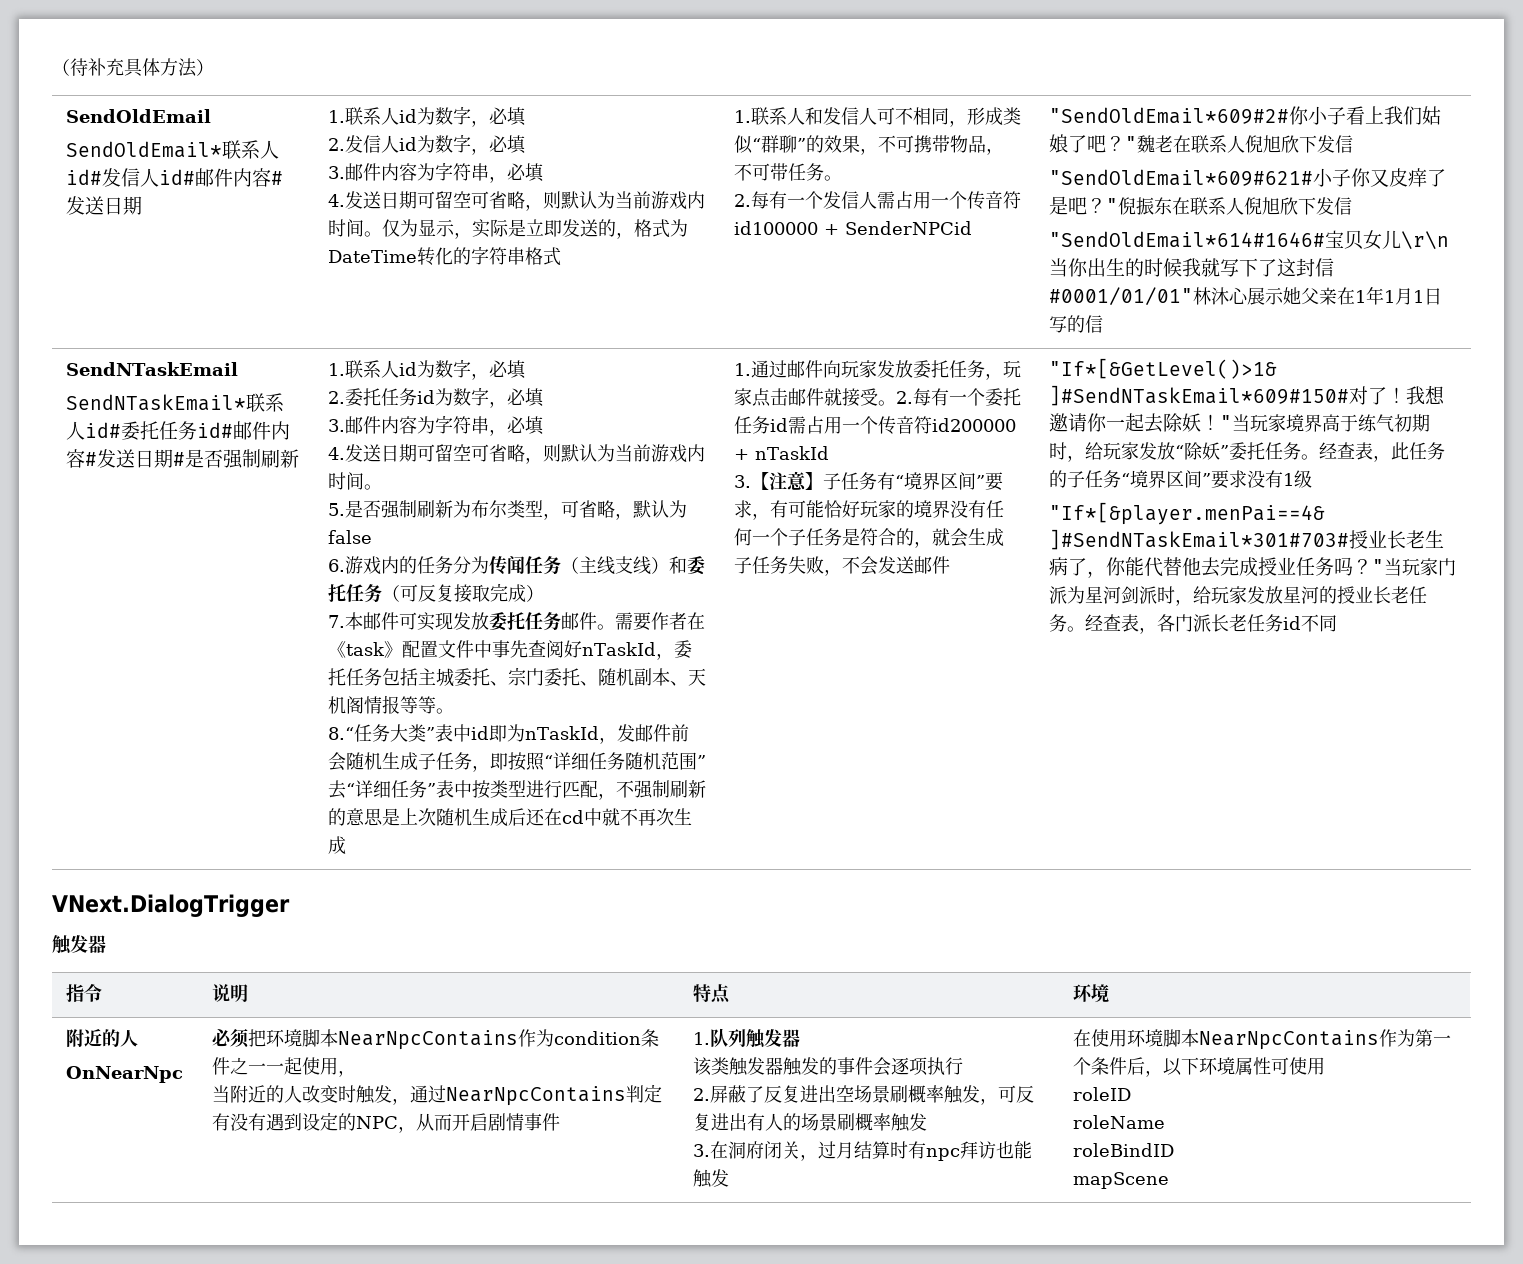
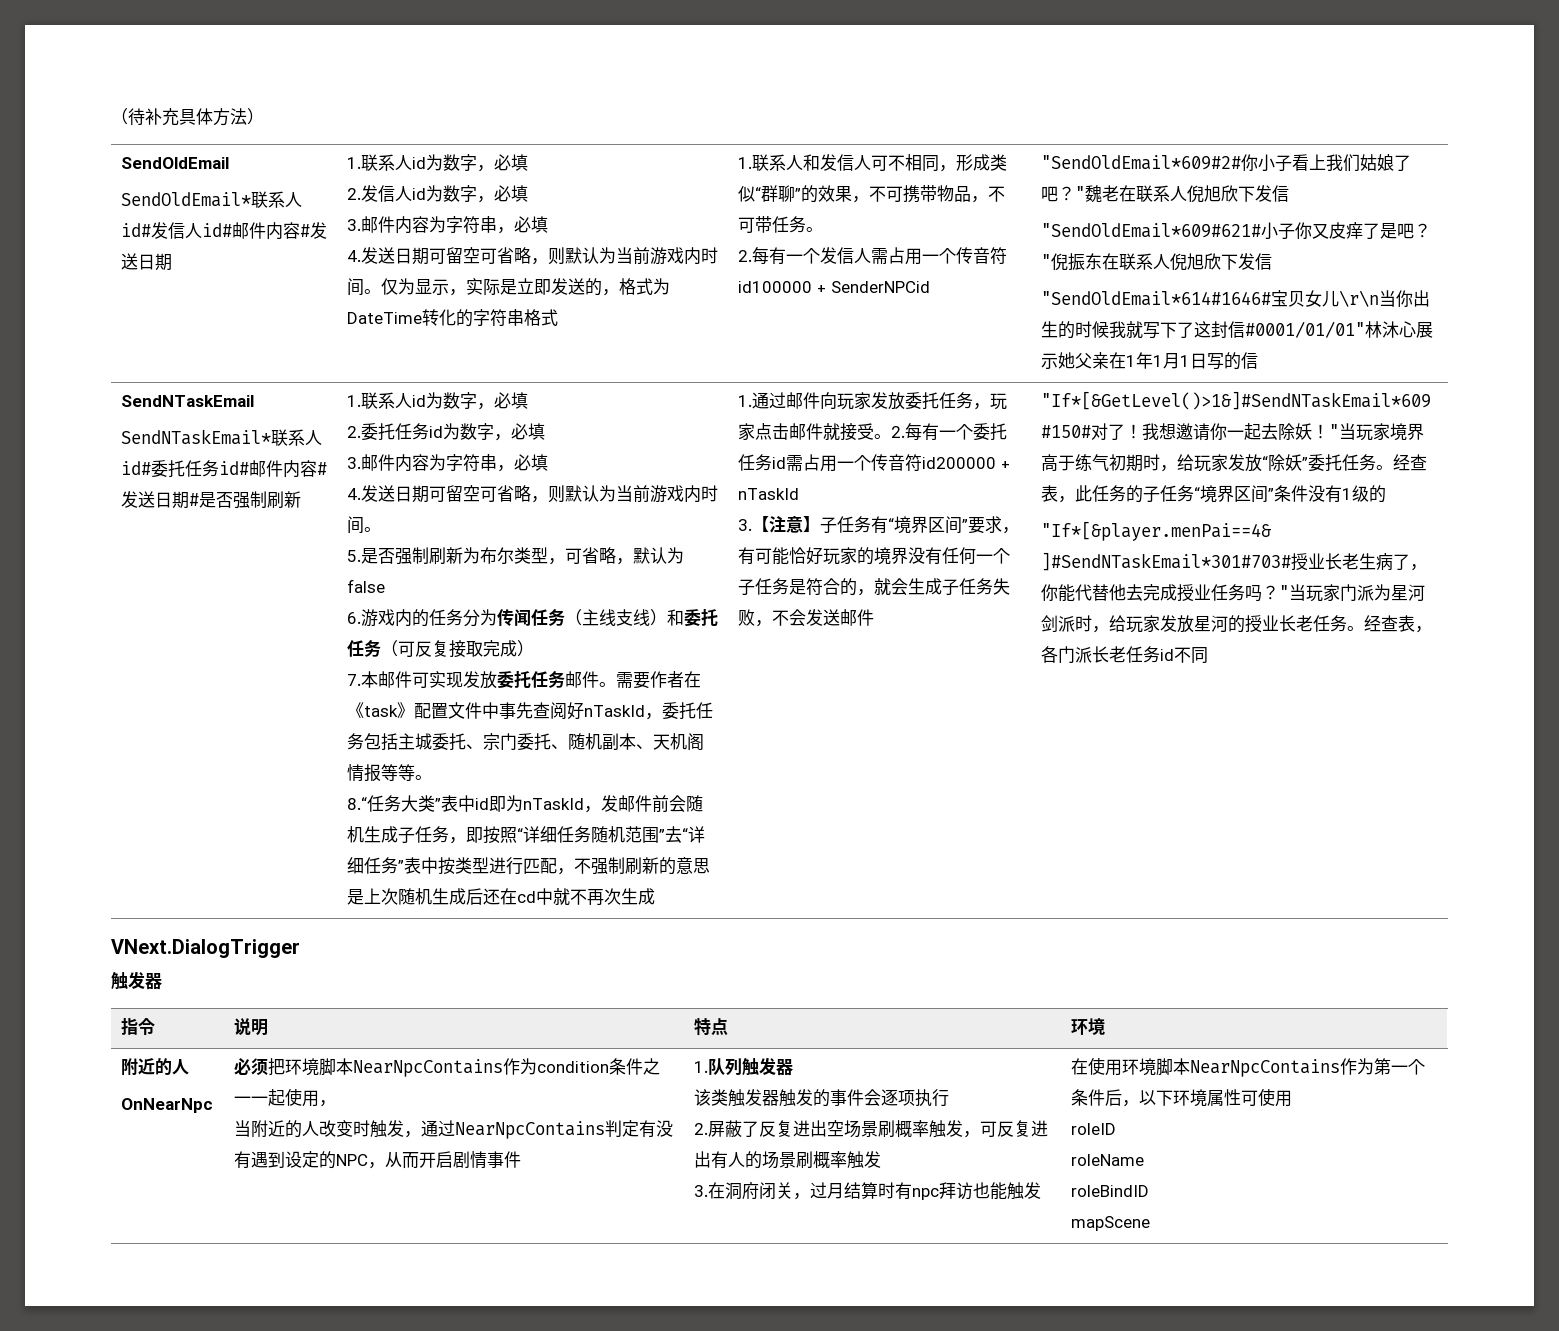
- 经查表，此任务的子任务“境界区间”要求没有1级
+ 经查表，此任务的子任务“境界区间”条件没有1级的

